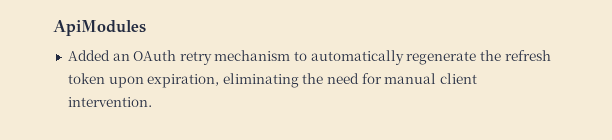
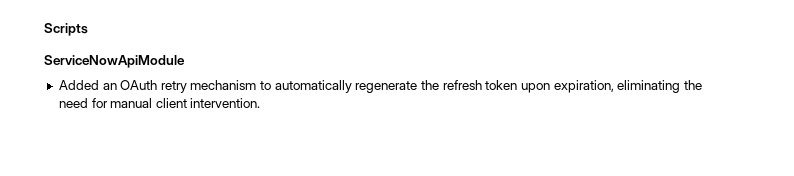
- ApiModules
+ Scripts
+ ServiceNowApiModule

